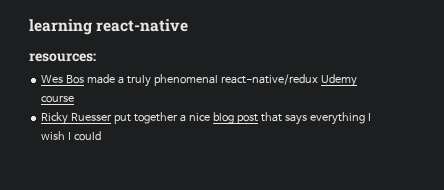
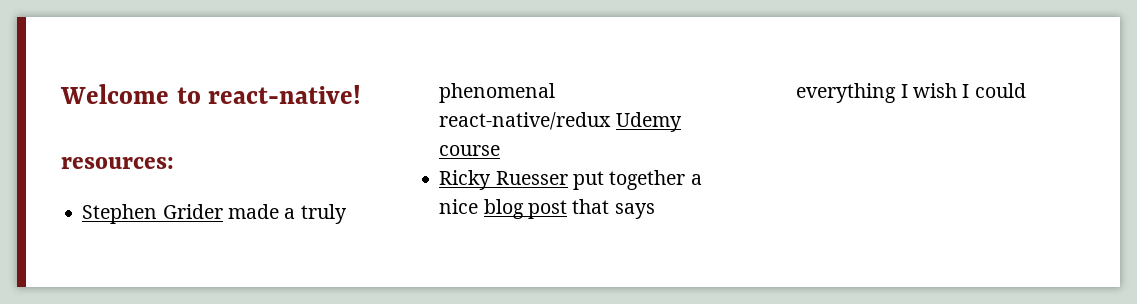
- learning react-native
+ Welcome to react-native!
- Wes Bos made a truly phenomenal react-native/redux Udemy course
+ Stephen Grider made a truly phenomenal react-native/redux Udemy course

